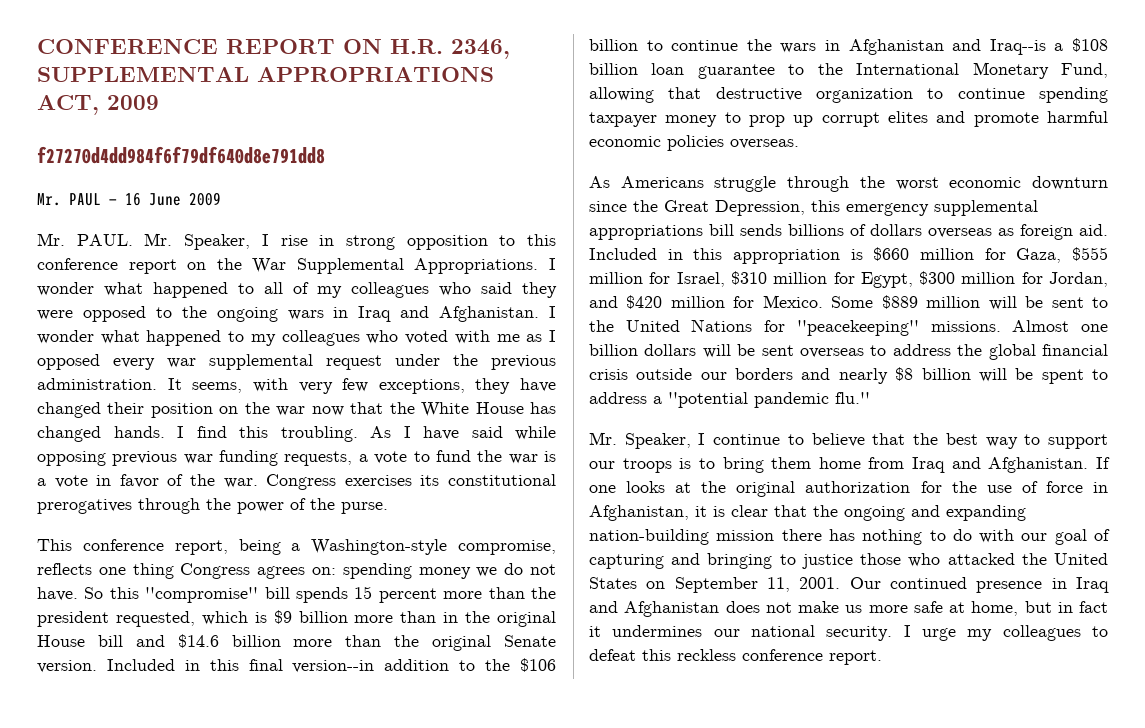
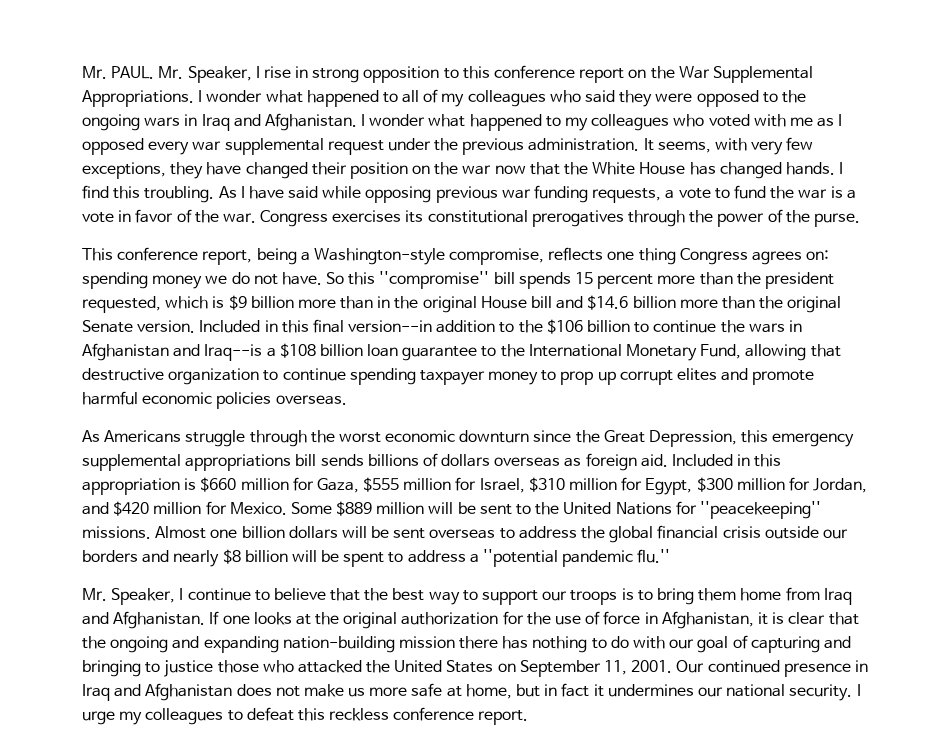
- CONFERENCE REPORT ON H.R. 2346, SUPPLEMENTAL APPROPRIATIONS ACT, 2009
- f27270d4dd984f6f79df640d8e791dd8
- Mr. PAUL — 16 June 2009

